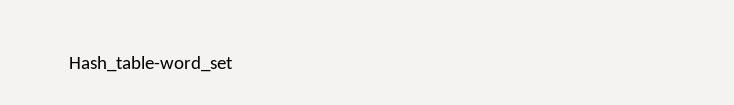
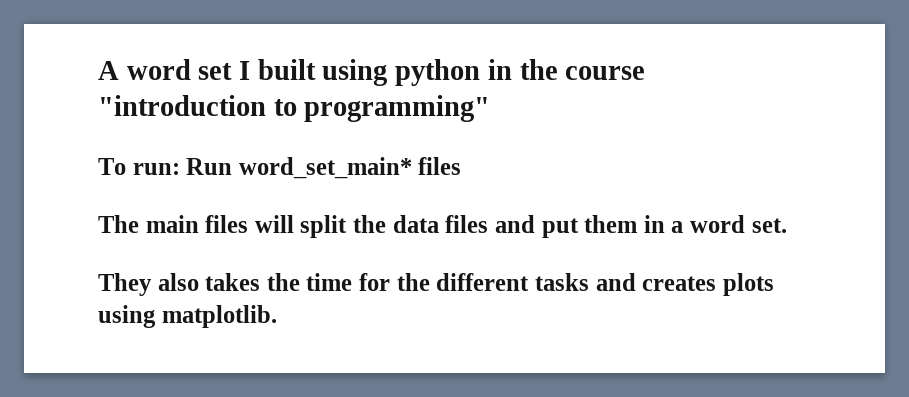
- Hash_table-word_set
+ A word set I built using python in the course "introduction to programming"
+ To run: Run word_set_main* files
+ The main files will split the data files and put them in a word set.
+ They also takes the time for the different tasks and creates plots using matplotlib.

